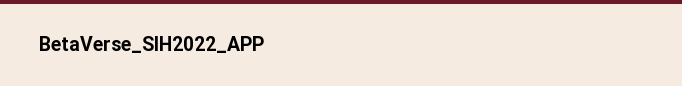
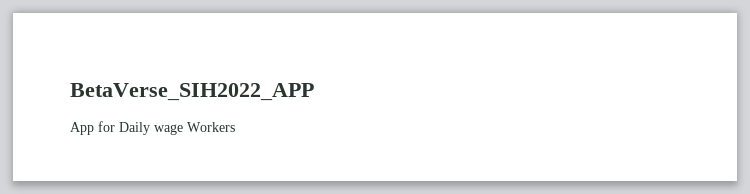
+ App for Daily wage Workers

